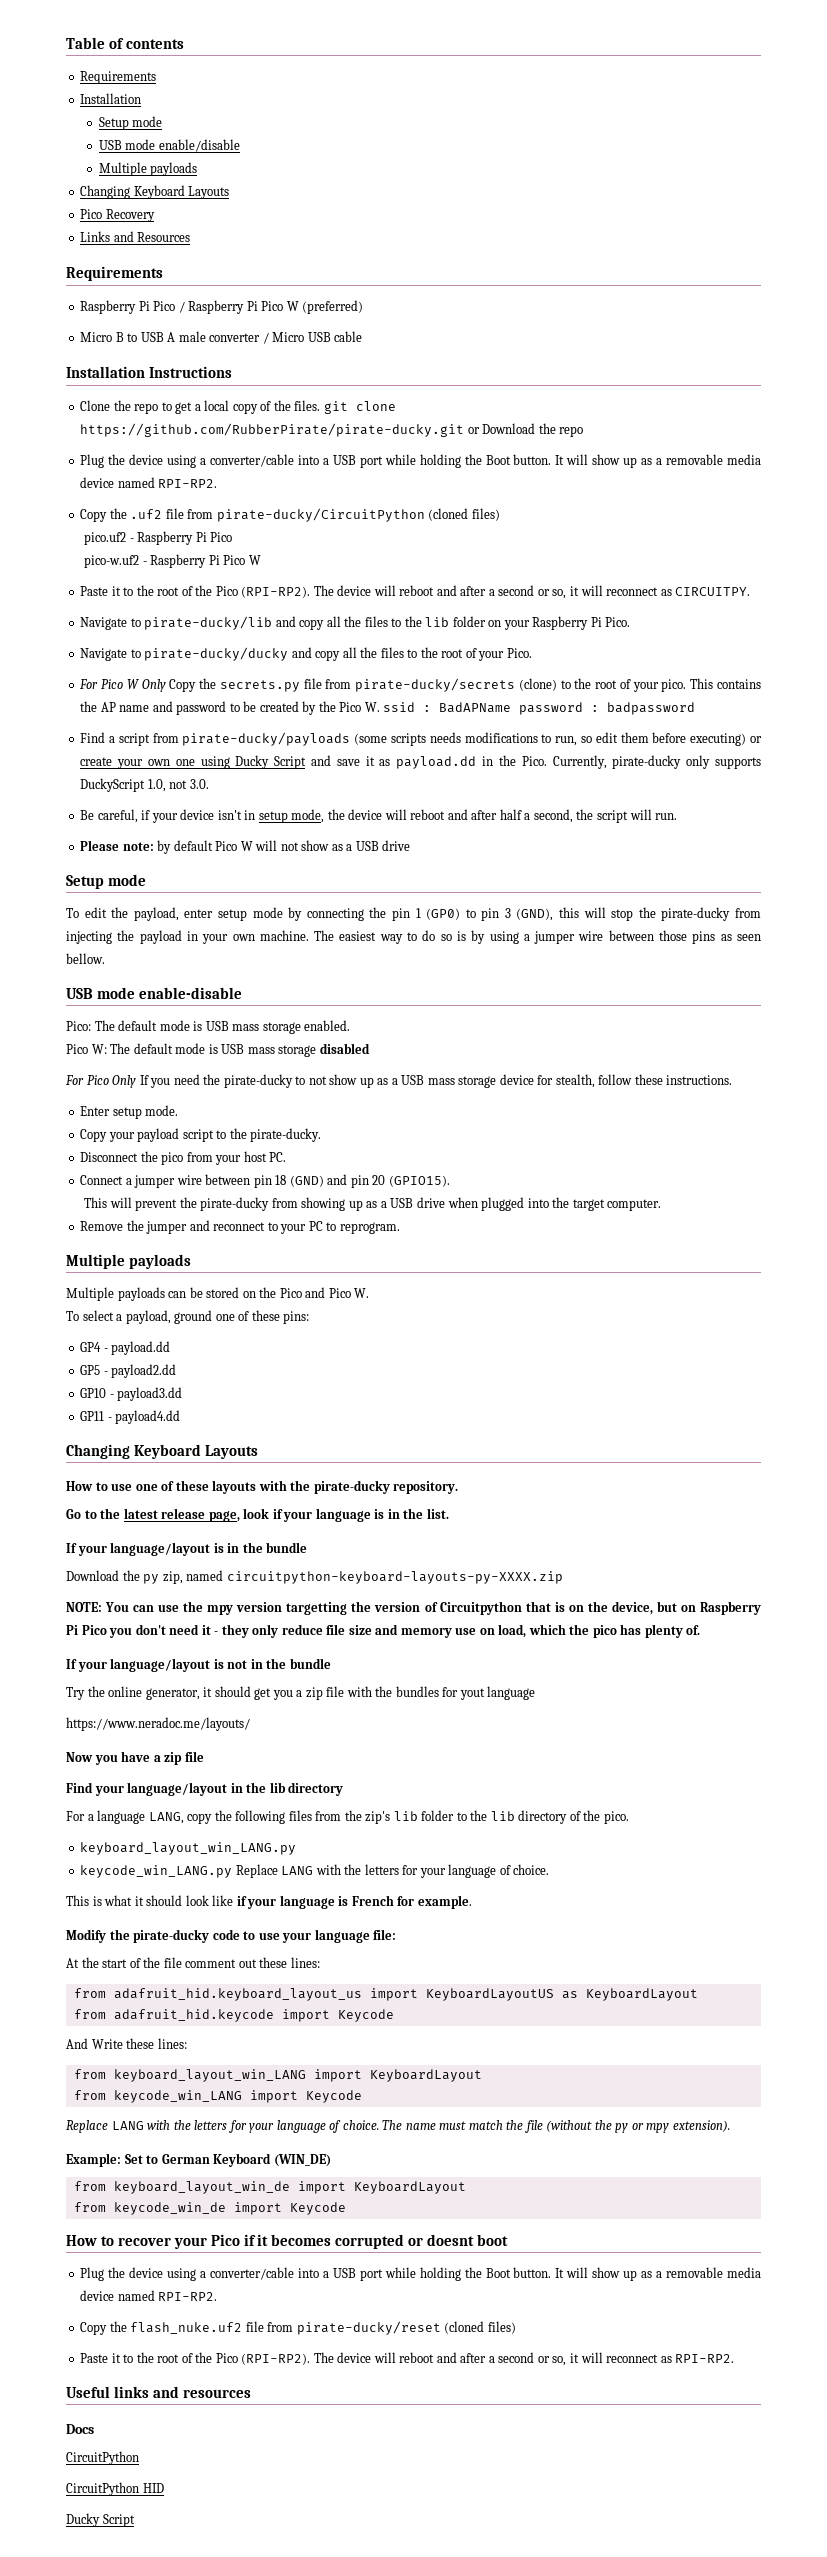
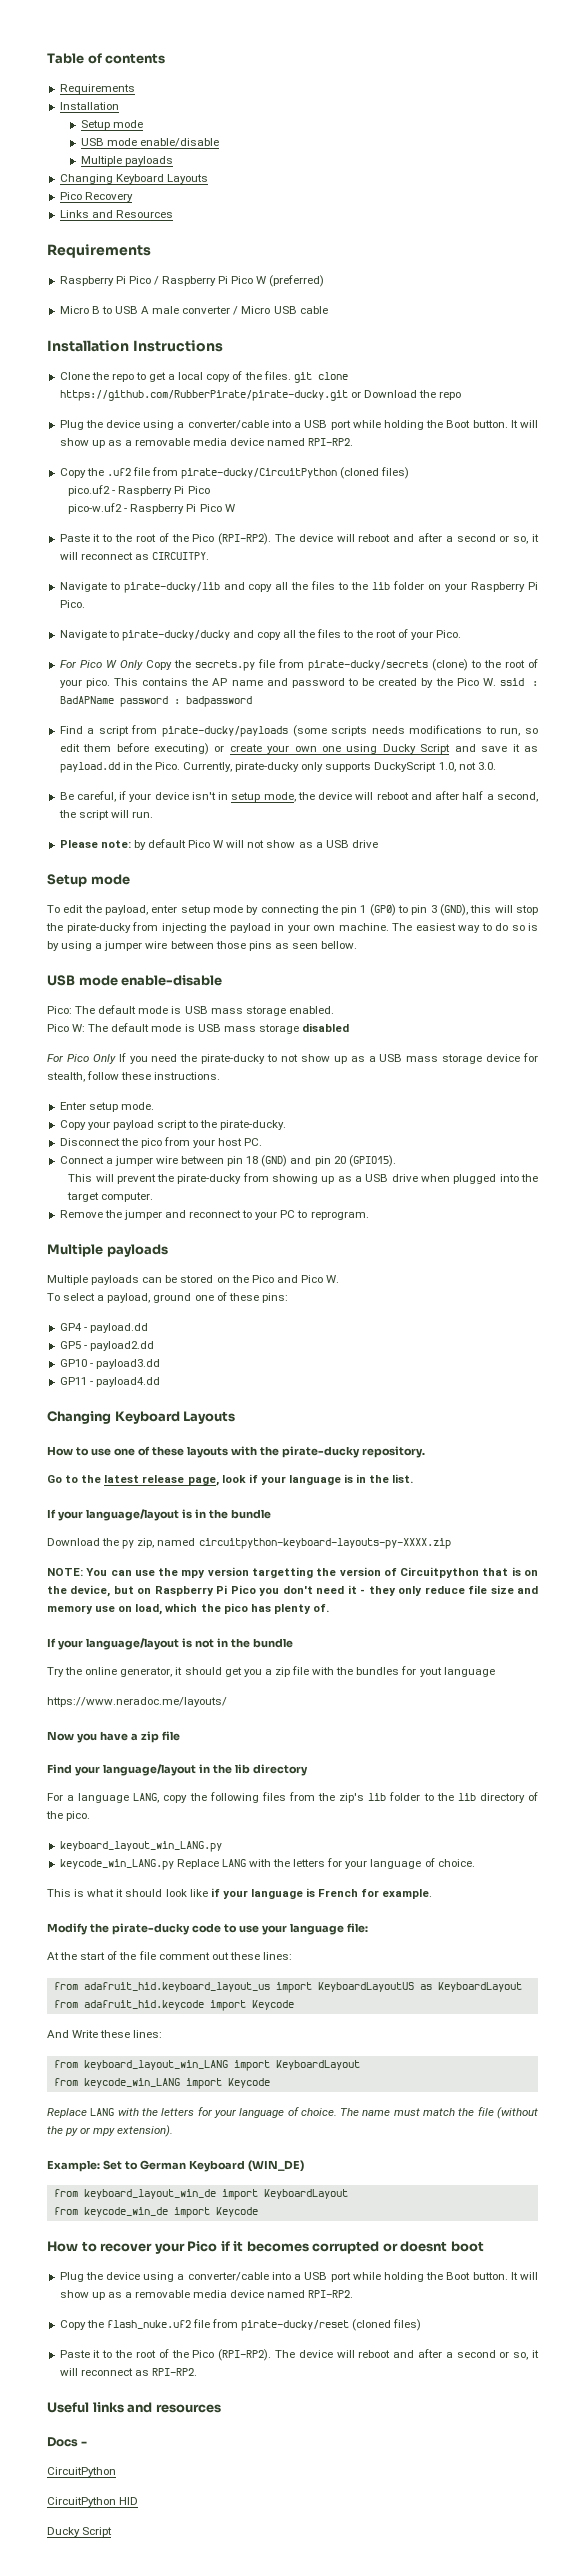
- Docs
+ Docs -

